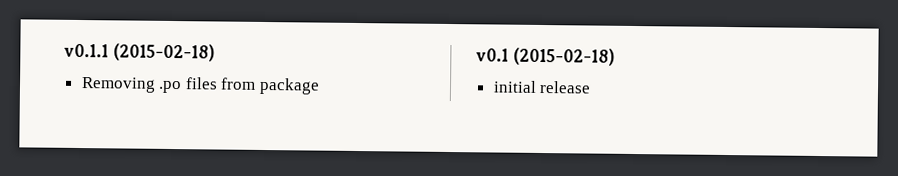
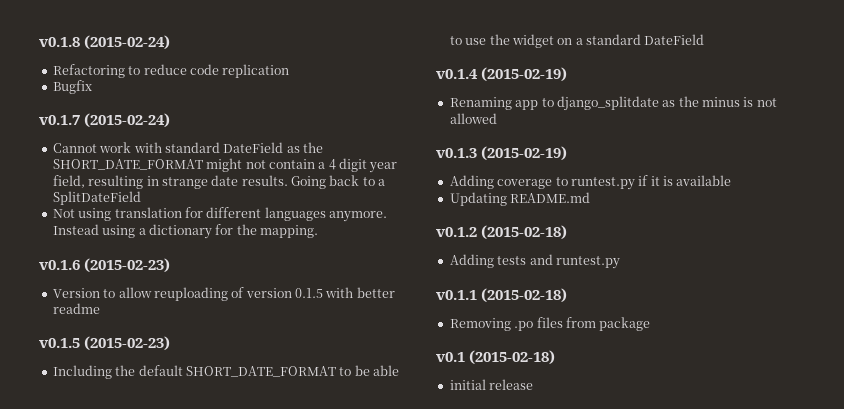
+ v0.1.8 (2015-02-24)
+ Refactoring to reduce code replication
+ Bugfix
+ v0.1.7 (2015-02-24)
+ Cannot work with standard DateField as the SHORT_DATE_FORMAT might not contain a 4 digit year field, resulting in strange date results. Going back to a SplitDateField
+ Not using translation for different languages anymore. Instead using a dictionary for the mapping.
+ v0.1.6 (2015-02-23)
+ Version to allow reuploading of version 0.1.5 with better readme
+ v0.1.5 (2015-02-23)
+ Including the default SHORT_DATE_FORMAT to be able to use the widget on a standard DateField
+ v0.1.4 (2015-02-19)
+ Renaming app to django_splitdate as the minus is not allowed
+ v0.1.3 (2015-02-19)
+ Adding coverage to runtest.py if it is available
+ Updating README.md
+ v0.1.2 (2015-02-18)
+ Adding tests and runtest.py

